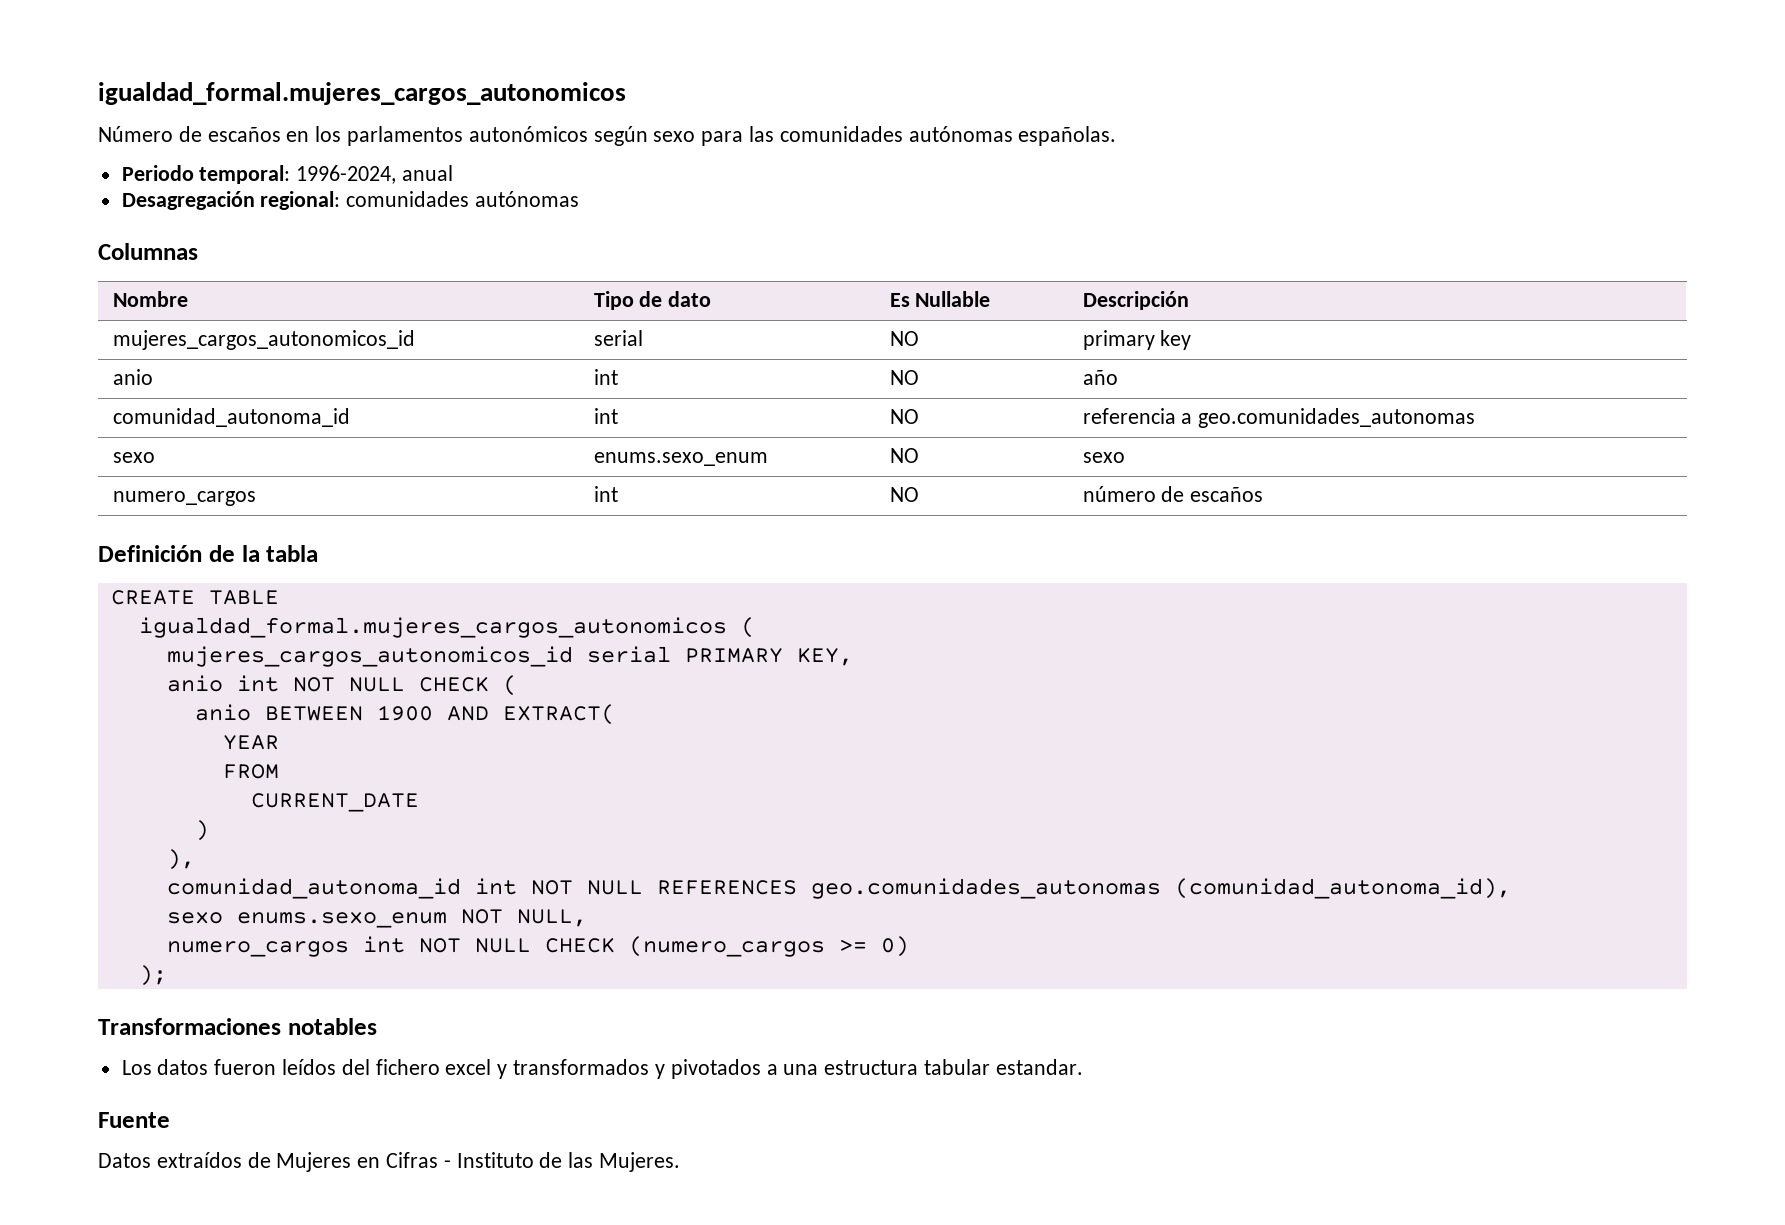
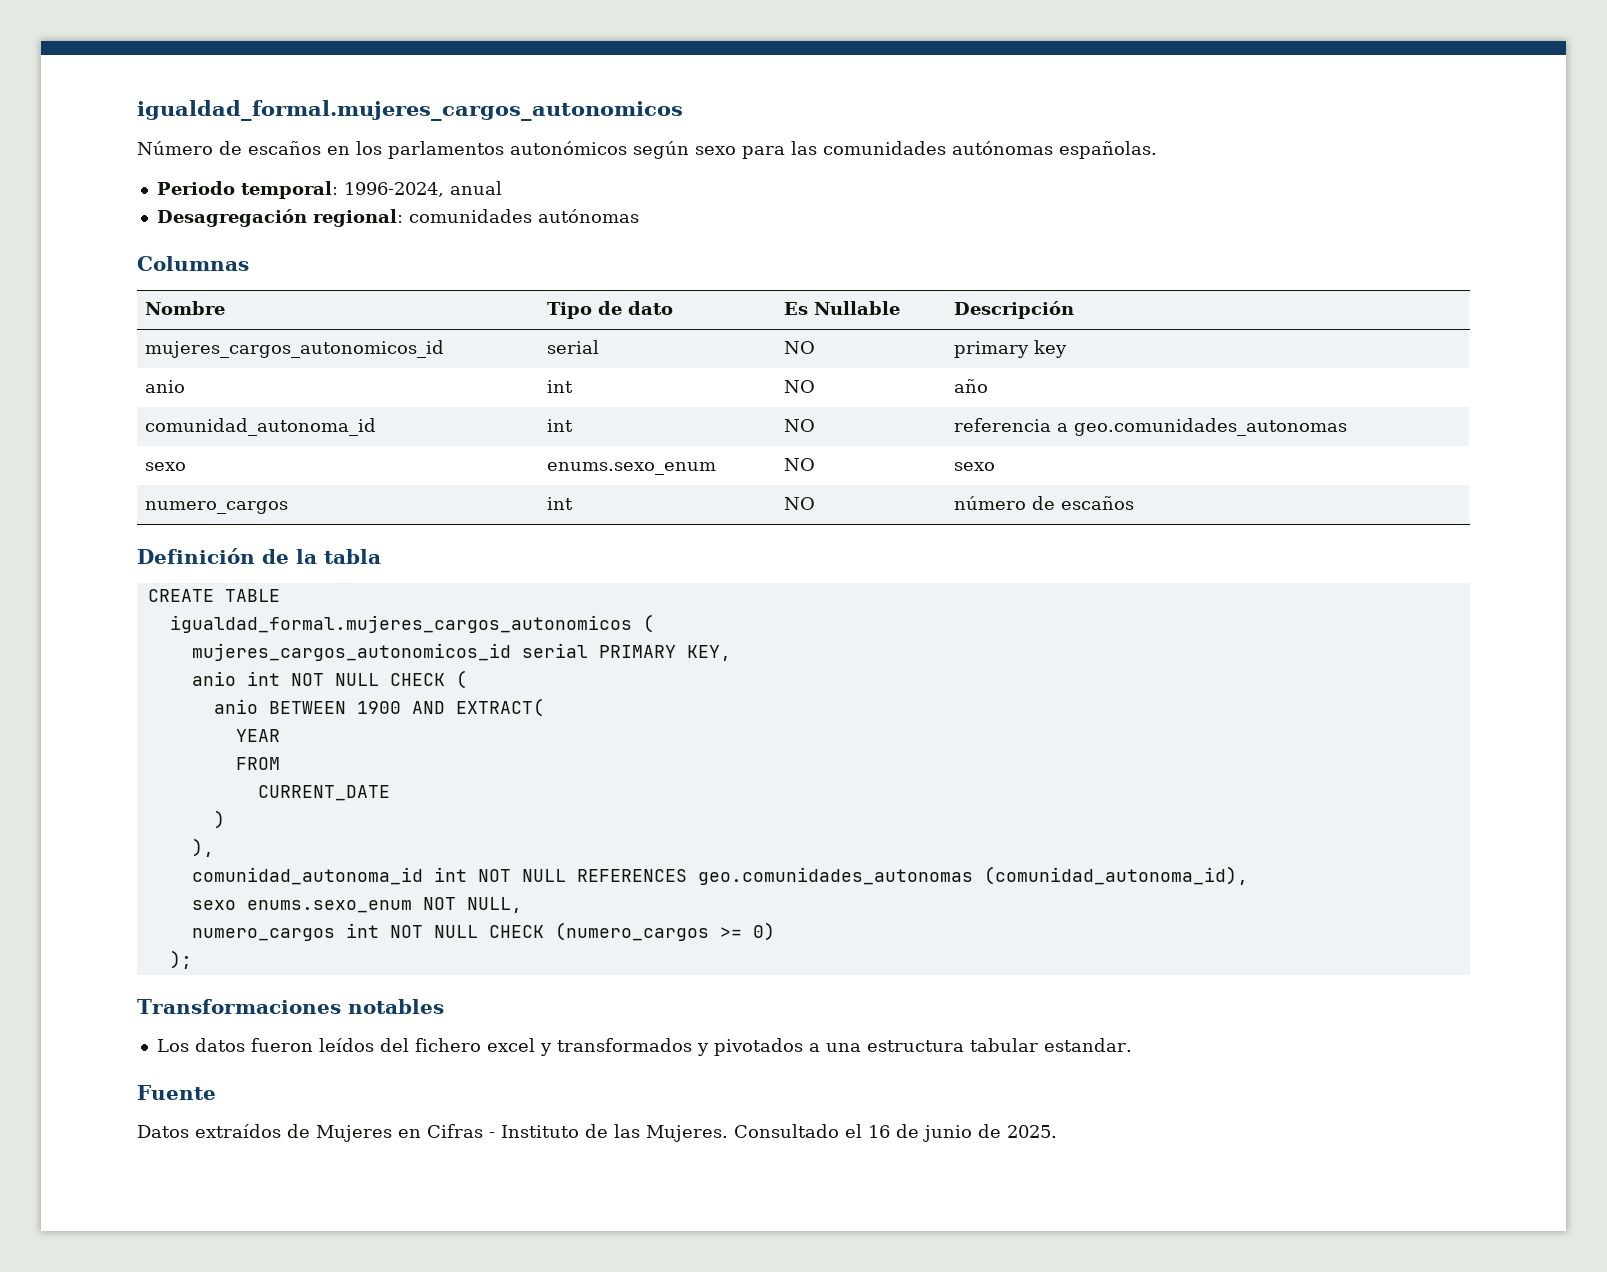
+ Consultado el 16 de junio de 2025.

